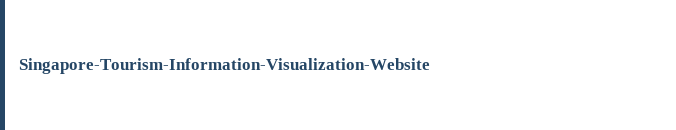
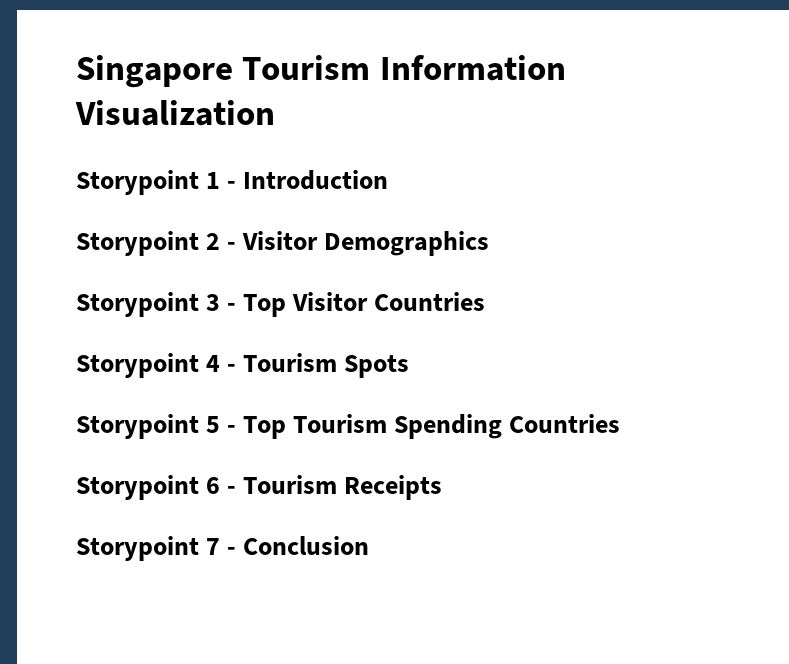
- Singapore-Tourism-Information-Visualization-Website
+ Singapore Tourism Information Visualization
+ Storypoint 1 - Introduction
+ Storypoint 2 - Visitor Demographics
+ Storypoint 3 - Top Visitor Countries
+ Storypoint 4 - Tourism Spots
+ Storypoint 5 - Top Tourism Spending Countries
+ Storypoint 6 - Tourism Receipts
+ Storypoint 7 - Conclusion

